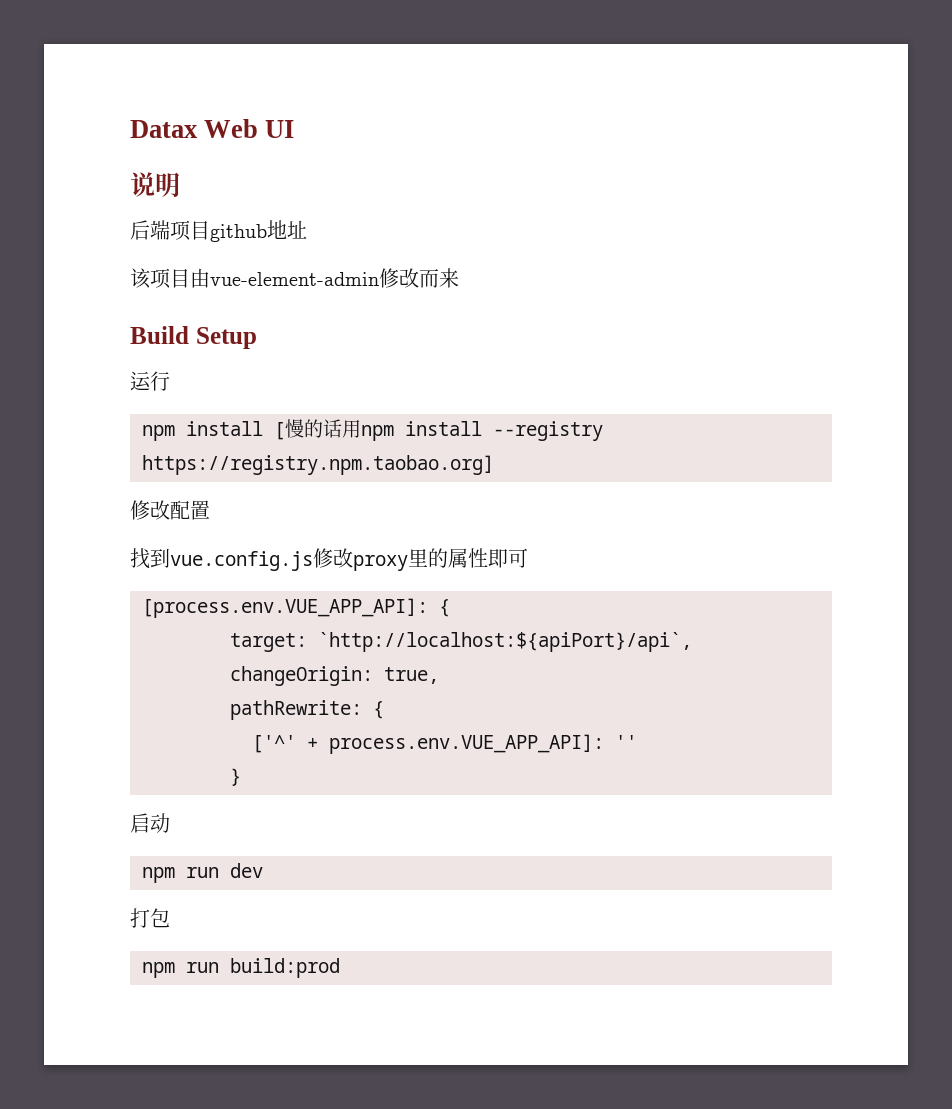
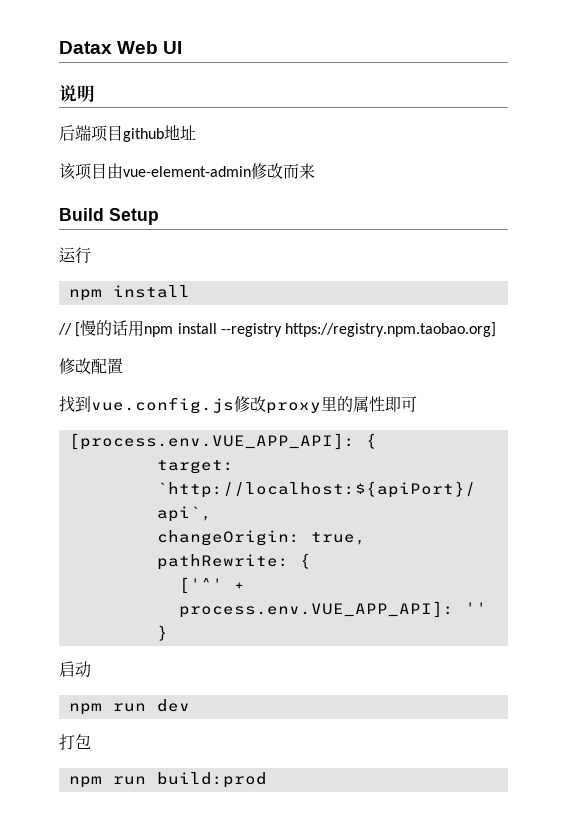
  运行
- npm install [慢的话用npm install --registry https://registry.npm.taobao.org]
+ npm install
+ // [慢的话用npm install --registry https://registry.npm.taobao.org]

